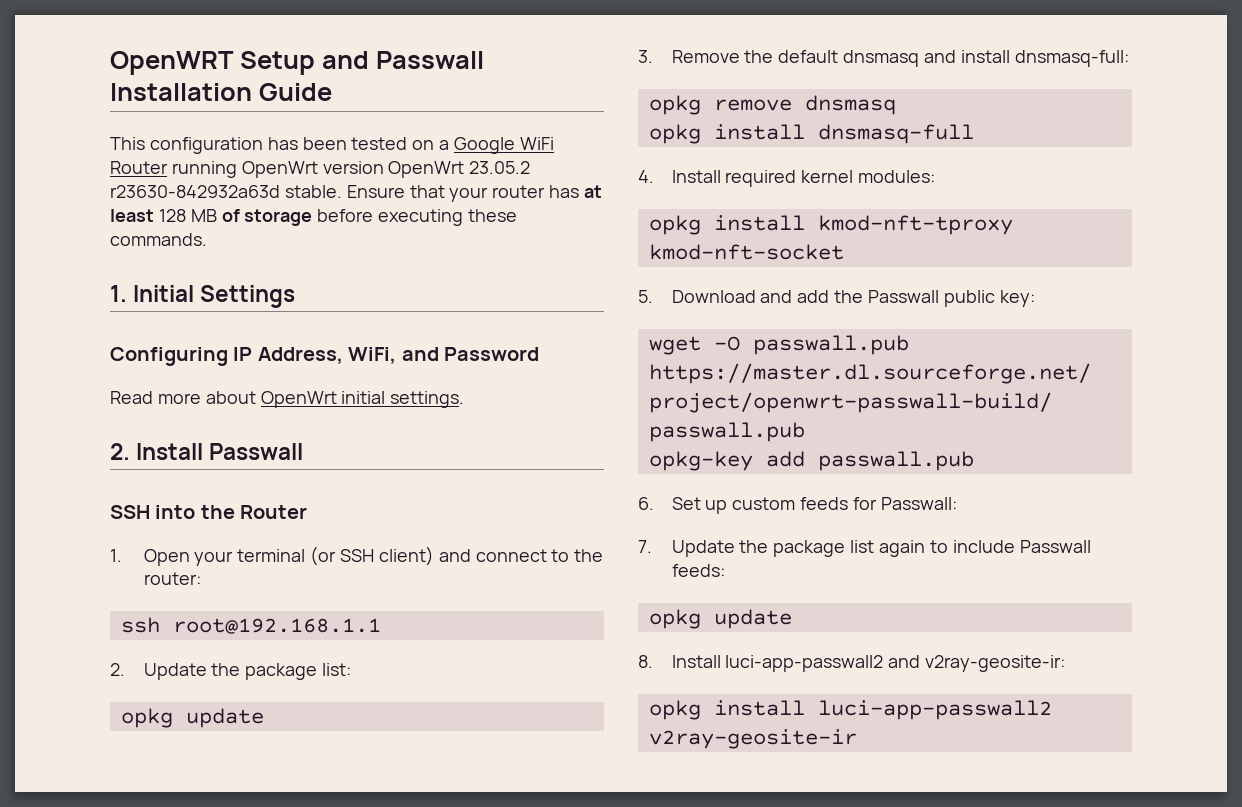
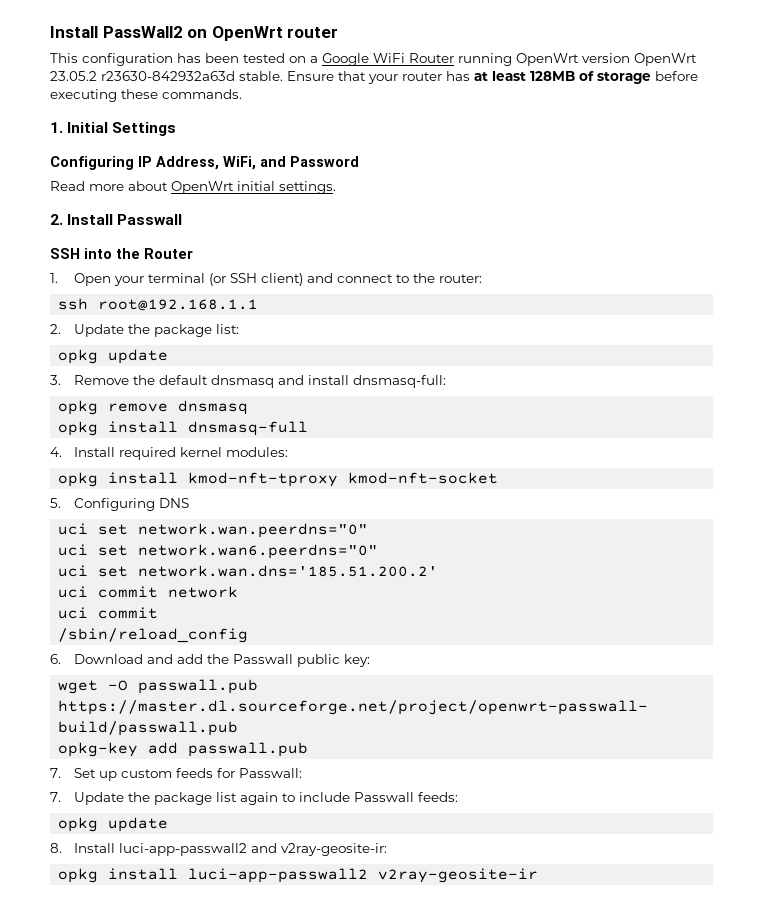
- OpenWRT Setup and Passwall Installation Guide
+ Install PassWall2 on OpenWrt router
- Ensure that your router has at least 128 MB of storage before executing these commands.
+ Ensure that your router has at least 128MB of storage before executing these commands.
- 5. Download and add the Passwall public key:
+ 5. Configuring DNS
+ uci set network.wan.peerdns="0"
+ uci set network.wan6.peerdns="0"
+ uci set network.wan.dns='185.51.200.2'
+ uci commit network
+ uci commit
+ /sbin/reload_config
+ 6. Download and add the Passwall public key:
- 6. Set up custom feeds for Passwall:
+ 7. Set up custom feeds for Passwall:

